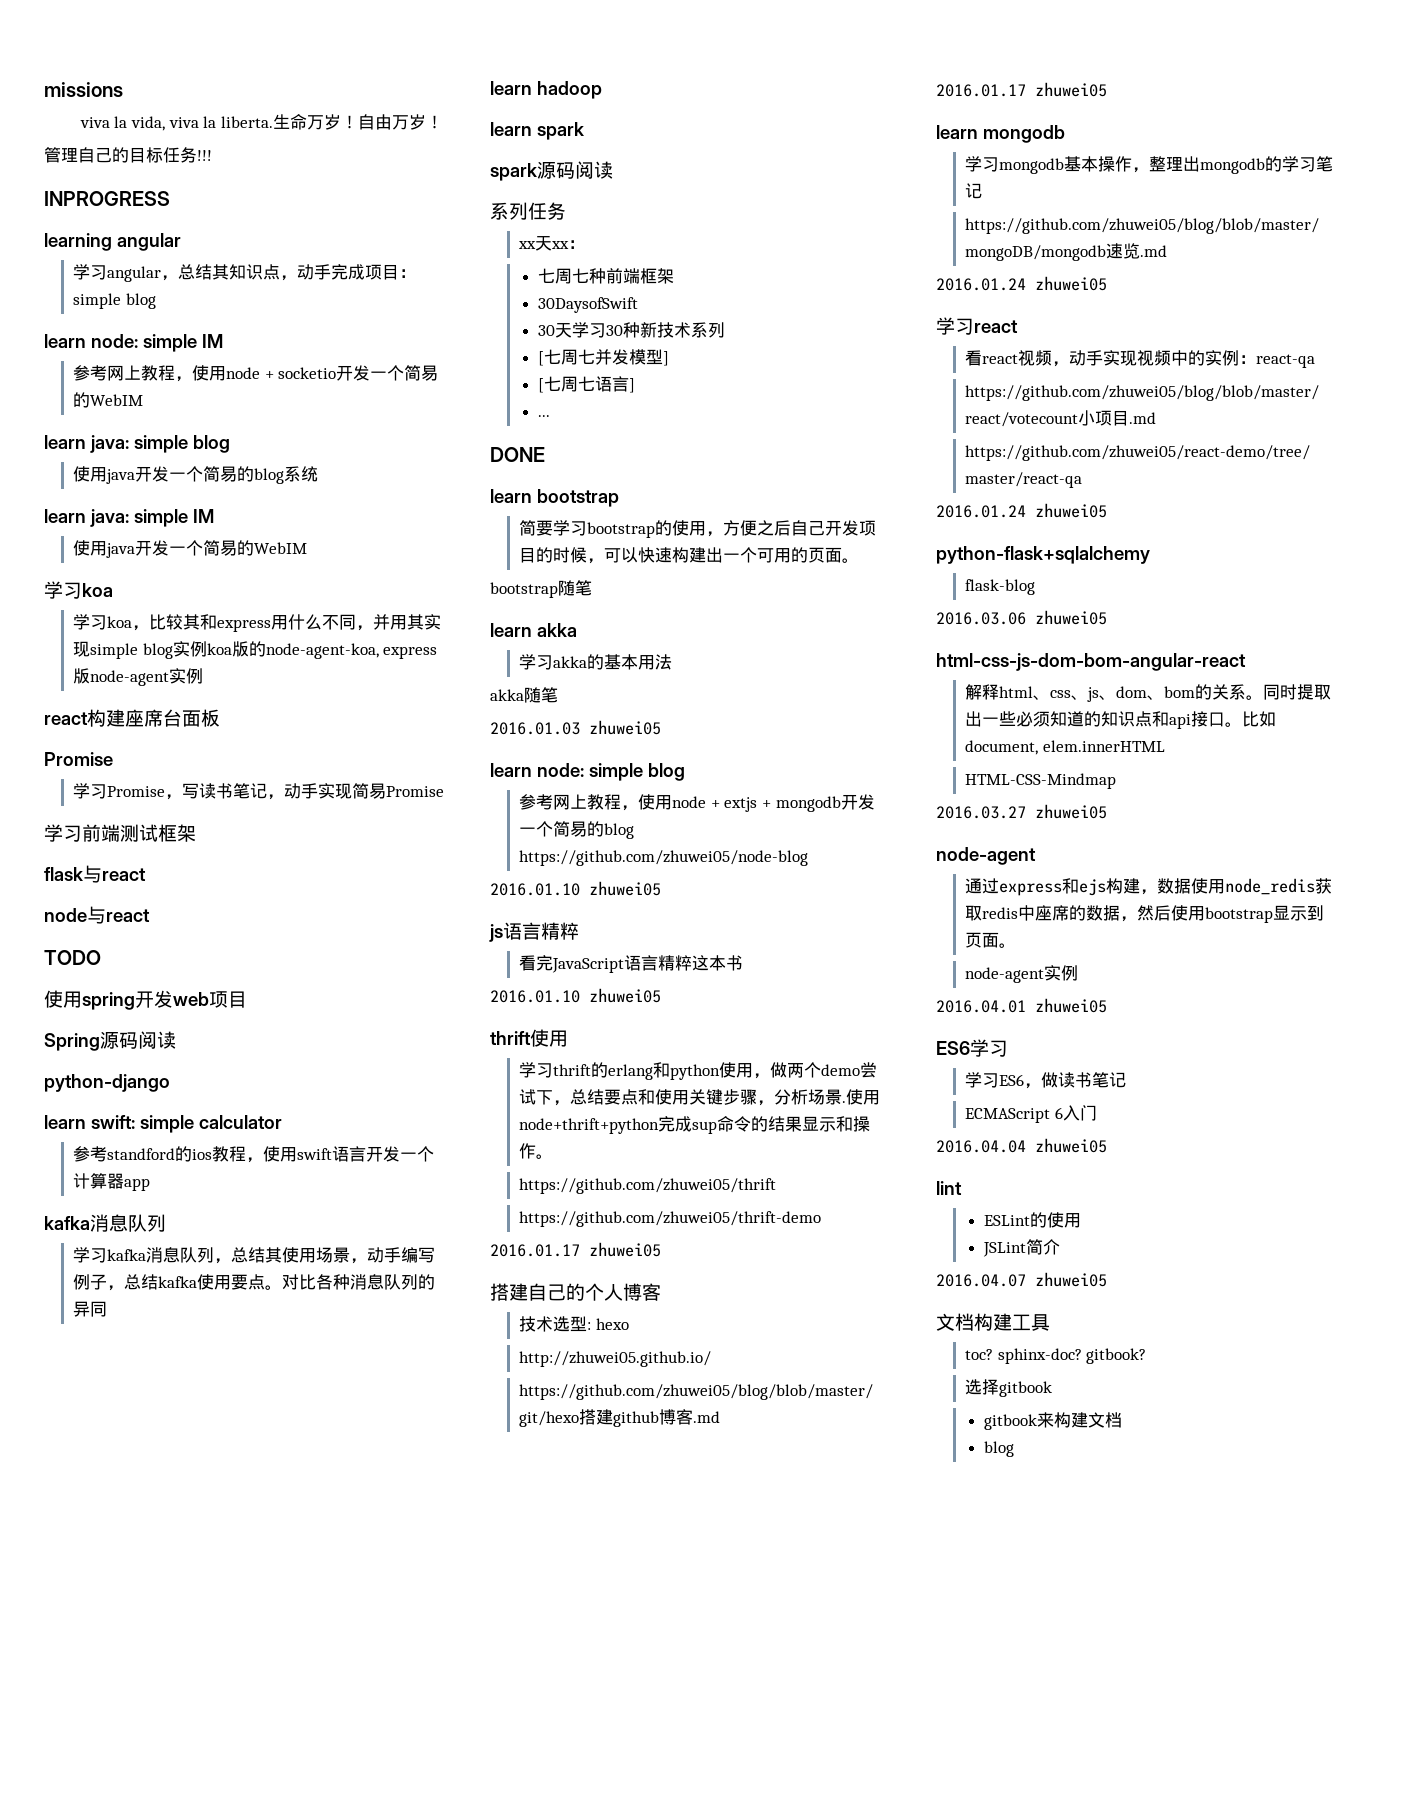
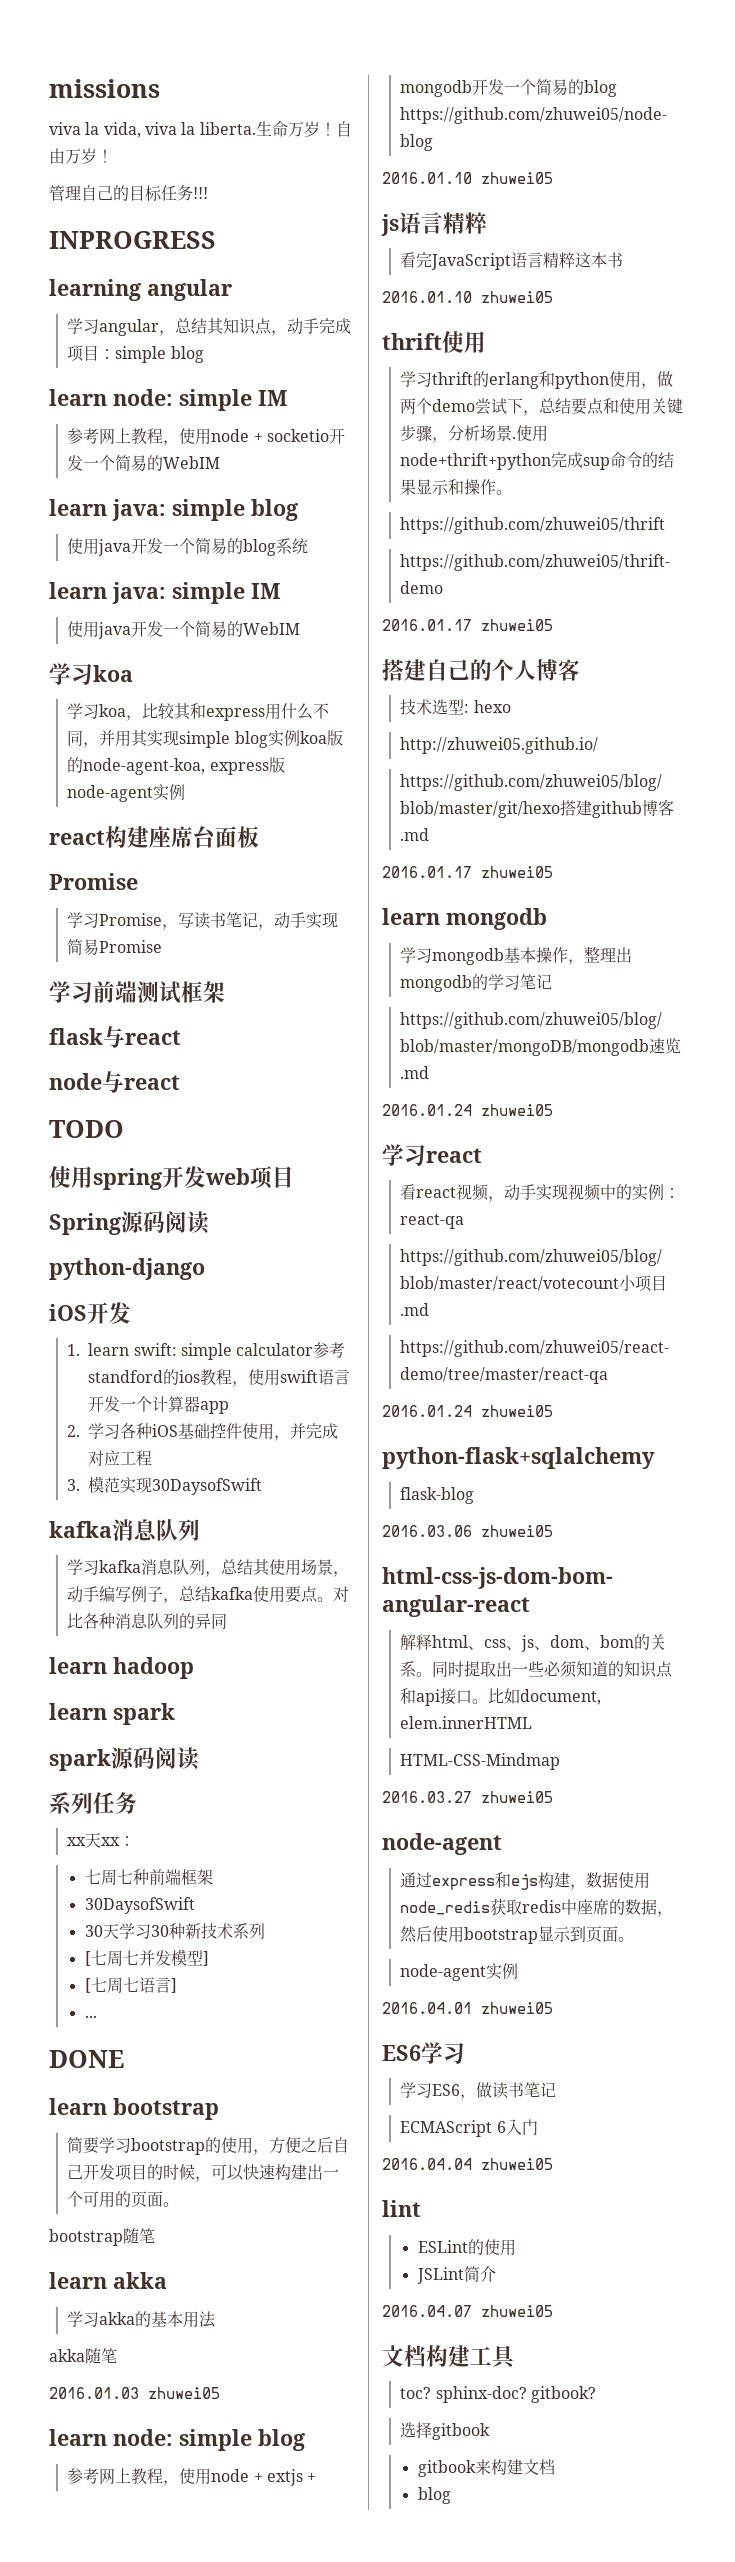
- learn swift: simple calculator
- 参考standford的ios教程，使用swift语言开发一个计算器app
+ iOS开发
+ 1. learn swift: simple calculator参考standford的ios教程，使用swift语言开发一个计算器app
+ 2.学习各种iOS基础控件使用，并完成对应工程
+ 3.模范实现30DaysofSwift

